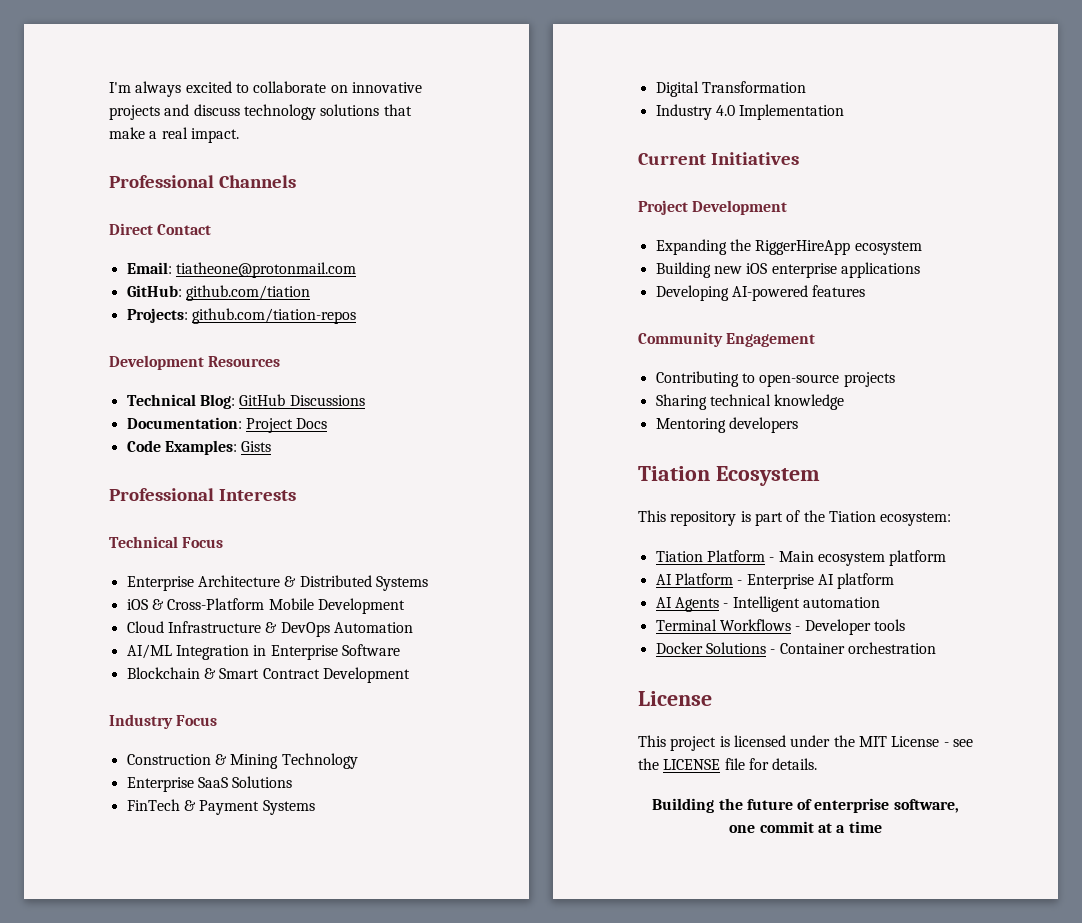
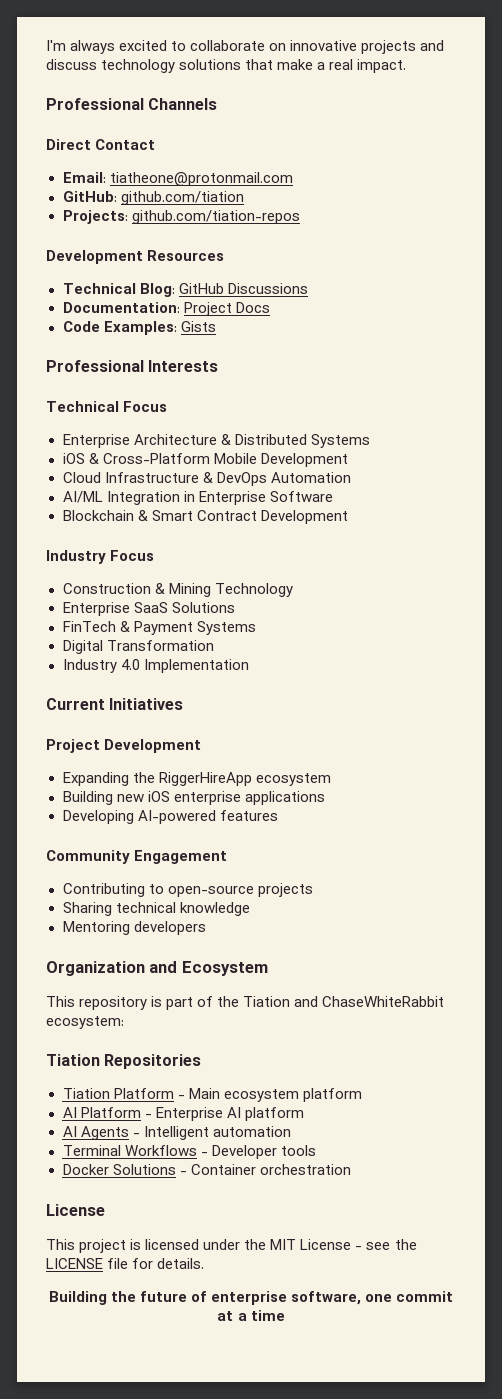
- Tiation Ecosystem
+ Organization and Ecosystem
- This repository is part of the Tiation ecosystem:
+ This repository is part of the Tiation and ChaseWhiteRabbit ecosystem:
+ Tiation Repositories

